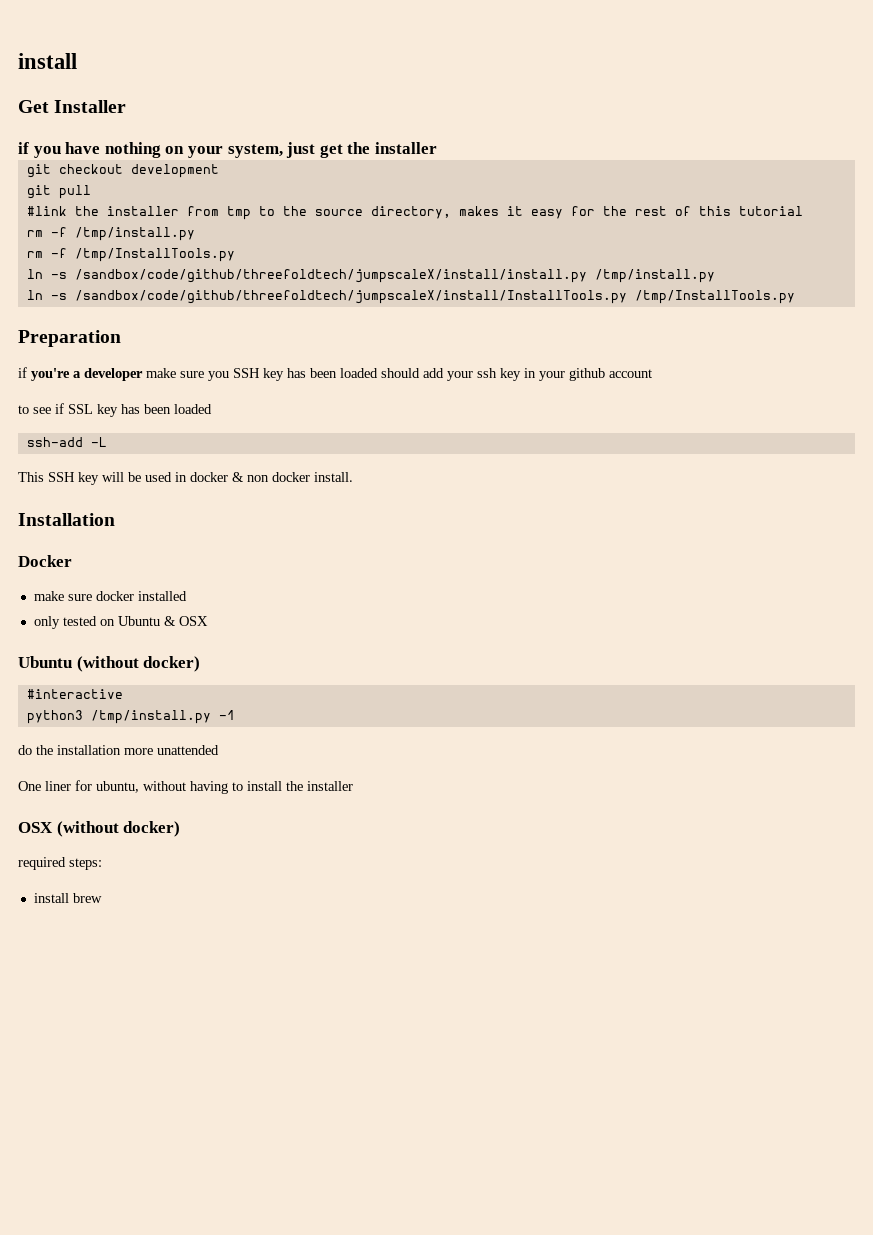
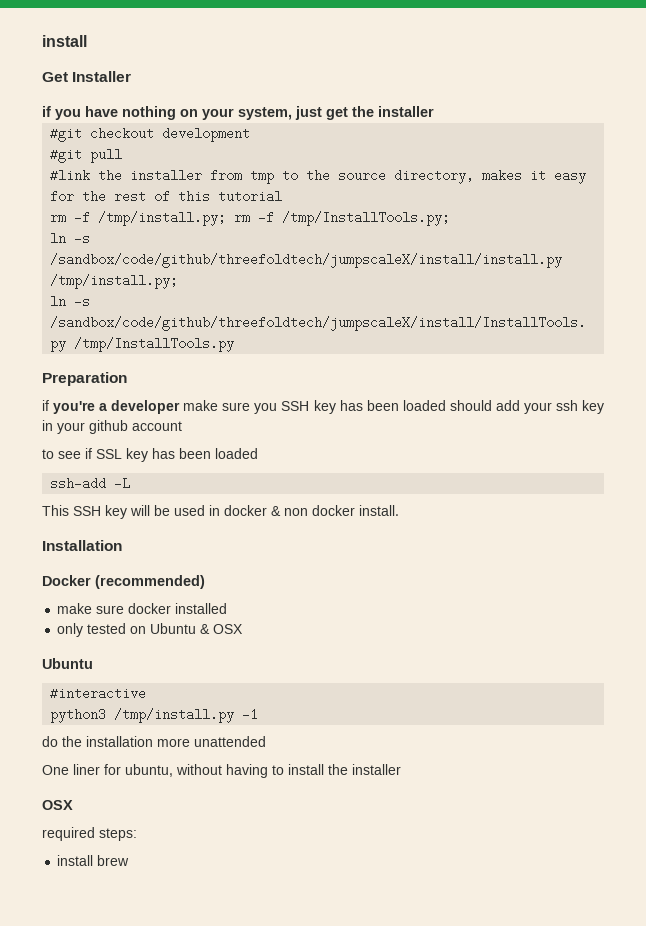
- git checkout development
+ #git checkout development
- git pull
+ #git pull
- rm -f /tmp/install.py
- rm -f /tmp/InstallTools.py
+ rm -f /tmp/install.py; rm -f /tmp/InstallTools.py;
- ln -s /sandbox/code/github/threefoldtech/jumpscaleX/install/install.py /tmp/install.py
+ ln -s /sandbox/code/github/threefoldtech/jumpscaleX/install/install.py /tmp/install.py;
- Docker
+ Docker (recommended)
  only tested on Ubuntu & OSX
- Ubuntu (without docker)
+ Ubuntu
  One liner for ubuntu, without having to install the installer
- OSX (without docker)
+ OSX

